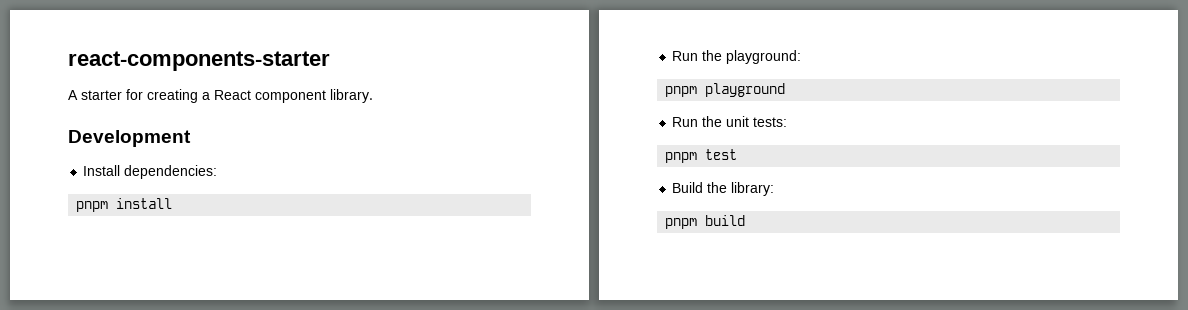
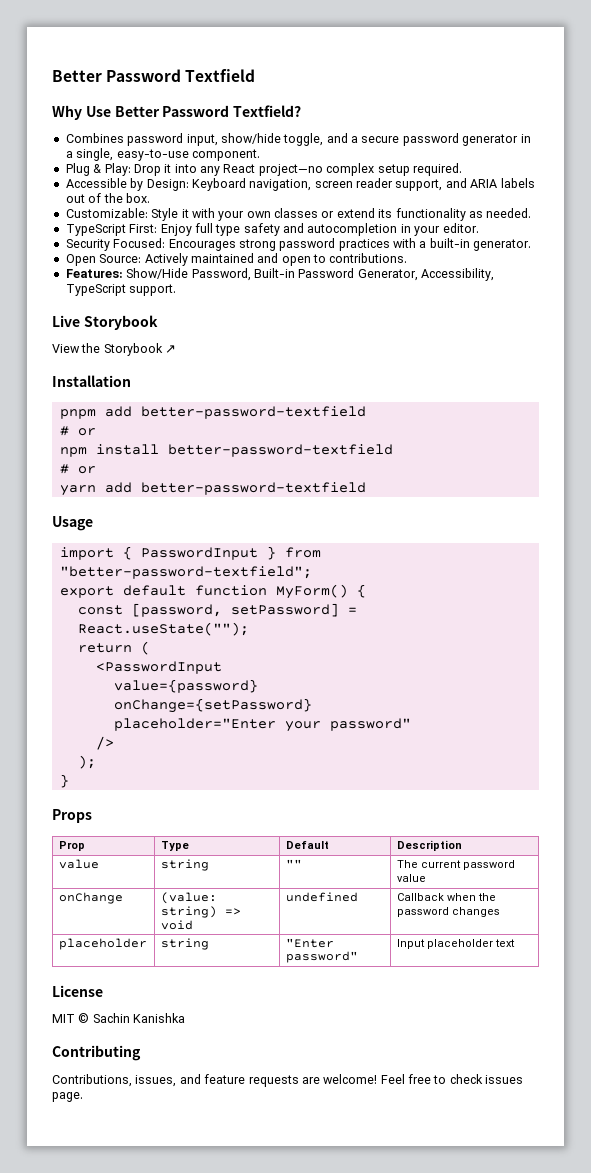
- react-components-starter
- A starter for creating a React component library.
- Development
- Install dependencies:
- pnpm install
- Run the playground:
- pnpm playground
- Run the unit tests:
- pnpm test
- Build the library:
- pnpm build
+ Better Password Textfield
+ Why Use Better Password Textfield?
+ Combines password input, show/hide toggle, and a secure password generator in a single, easy-to-use component.
+ Plug & Play: Drop it into any React project—no complex setup required.
+ Accessible by Design: Keyboard navigation, screen reader support, and ARIA labels out of the box.
+ Customizable: Style it with your own classes or extend its functionality as needed.
+ TypeScript First: Enjoy full type safety and autocompletion in your editor.
+ Security Focused: Encourages strong password practices with a built-in generator.
+ Open Source: Actively maintained and open to contributions.
+ Features: Show/Hide Password, Built-in Password Generator, Accessibility, TypeScript support.
+ Live Storybook
+ View the Storybook ↗
+ Installation
+ pnpm add better-password-textfield
+ # or
+ npm install better-password-textfield
+ # or
+ yarn add better-password-textfield
+ Usage
+ import { PasswordInput } from "better-password-textfield";
+ export default function MyForm() {
+ const [password, setPassword] = React.useState("");
+ return (
+ <PasswordInput
+ value={password}
+ onChange={setPassword}
+ placeholder="Enter your password"
+ />
+ );
+ }
+ Props
+ Prop | Type | Default | Description
+ value | string | "" | The current password value
+ onChange | (value: string) => void | undefined | Callback when the password changes
+ placeholder | string | "Enter password" | Input placeholder text
+ License
+ MIT © Sachin Kanishka
+ Contributing
+ Contributions, issues, and feature requests are welcome! Feel free to check issues page.

